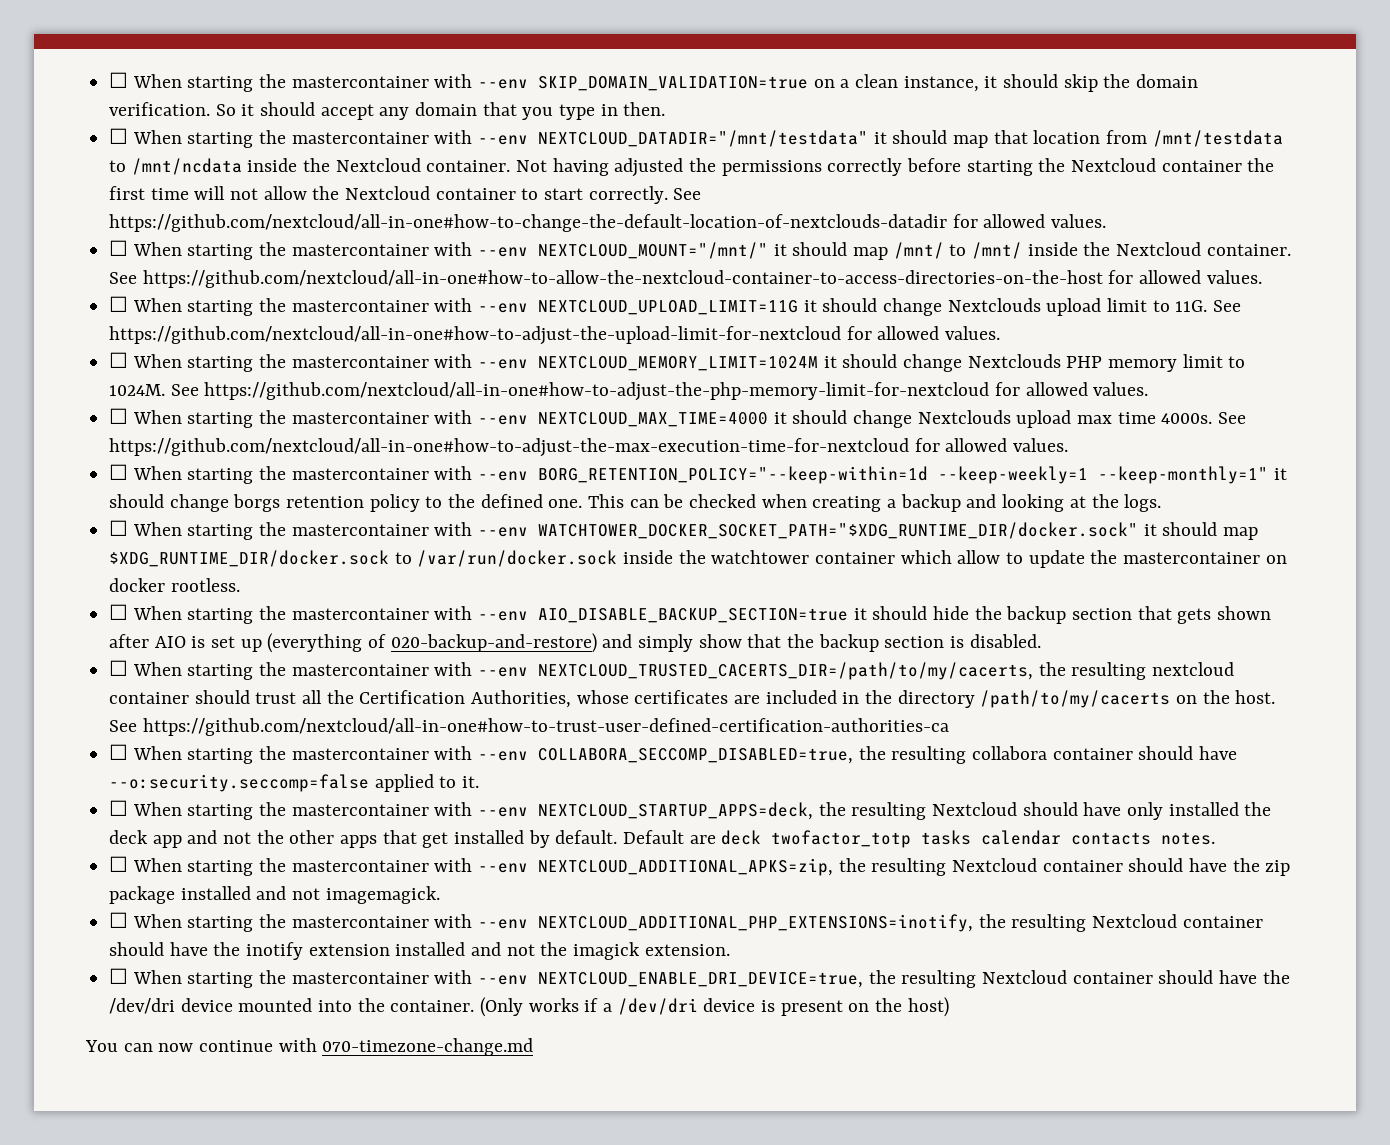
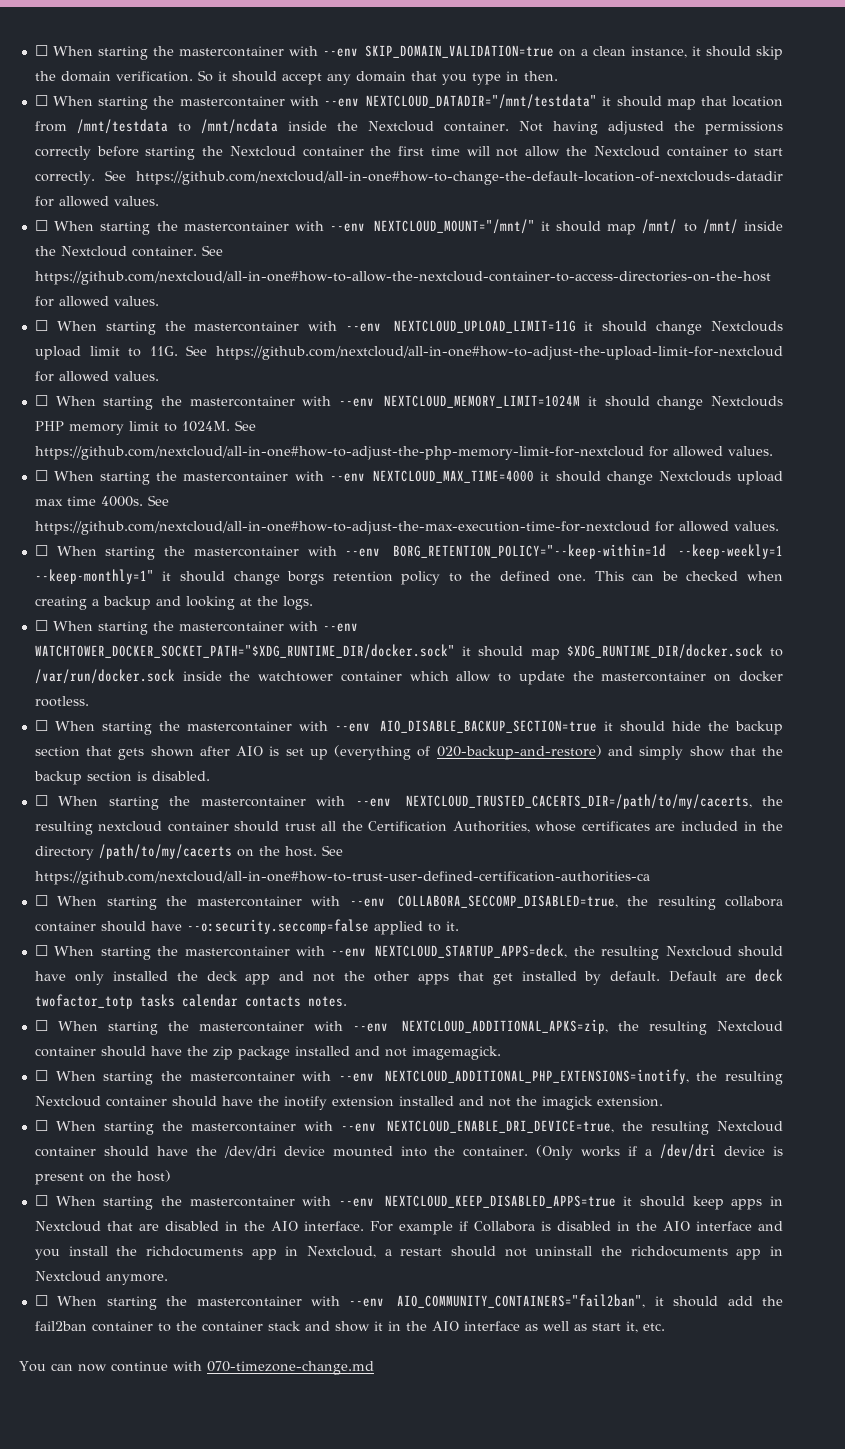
+ ☐ When starting the mastercontainer with --env NEXTCLOUD_KEEP_DISABLED_APPS=true it should keep apps in Nextcloud that are disabled in the AIO interface. For example if Collabora is disabled in the AIO interface and you install the richdocuments app in Nextcloud, a restart should not uninstall the richdocuments app in Nextcloud anymore.
+ ☐ When starting the mastercontainer with --env AIO_COMMUNITY_CONTAINERS="fail2ban", it should add the fail2ban container to the container stack and show it in the AIO interface as well as start it, etc.

